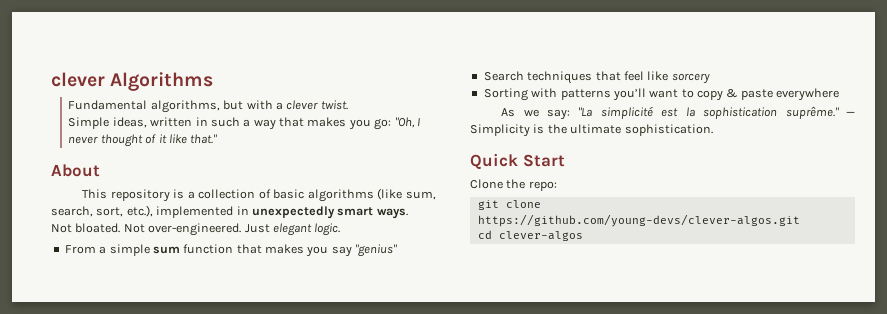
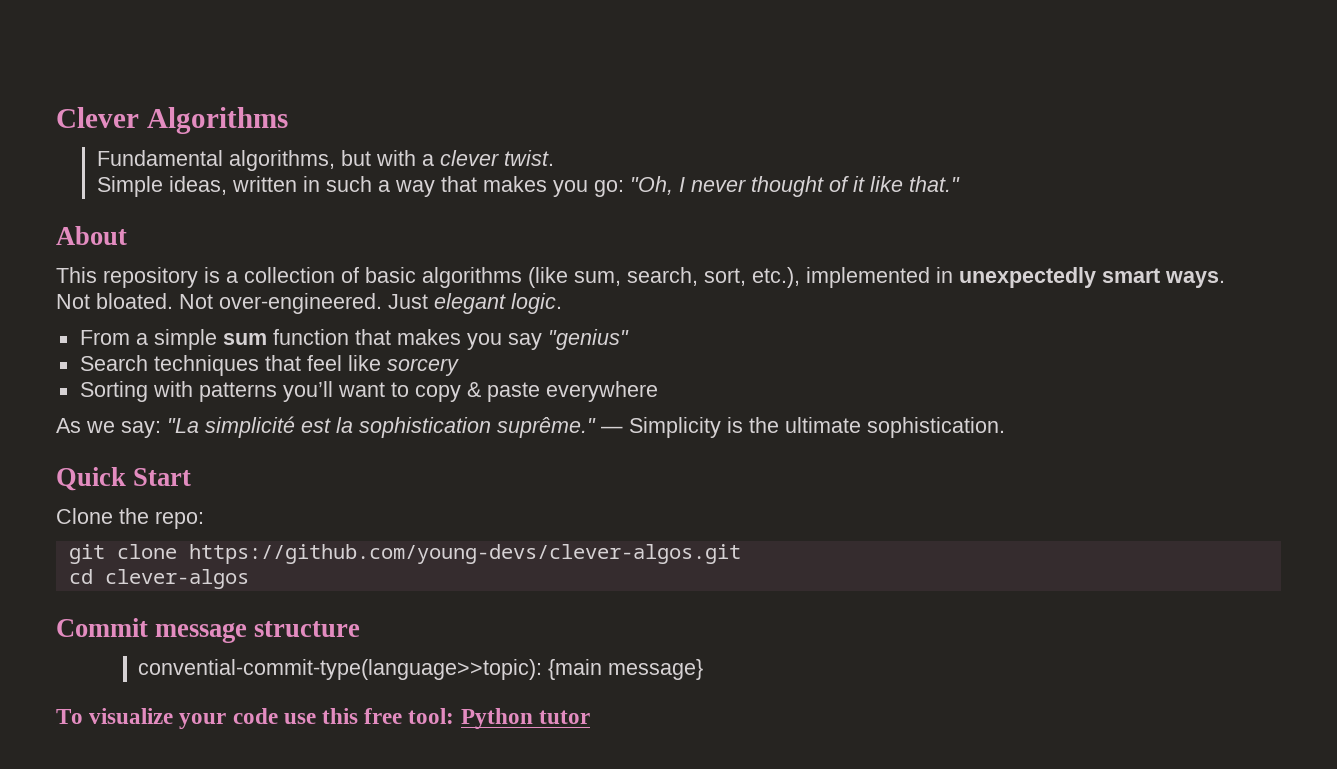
- clever Algorithms
+ Clever Algorithms
+ Commit message structure
+ convential-commit-type(language>>topic): {main message}
+ To visualize your code use this free tool: Python tutor

